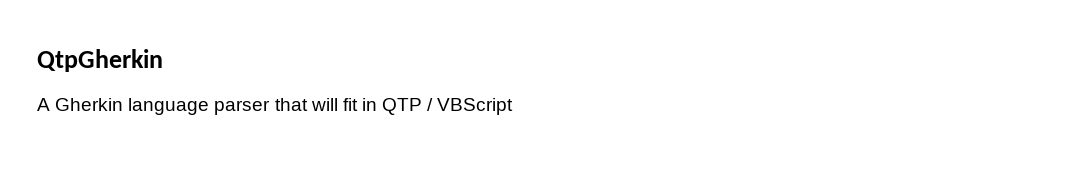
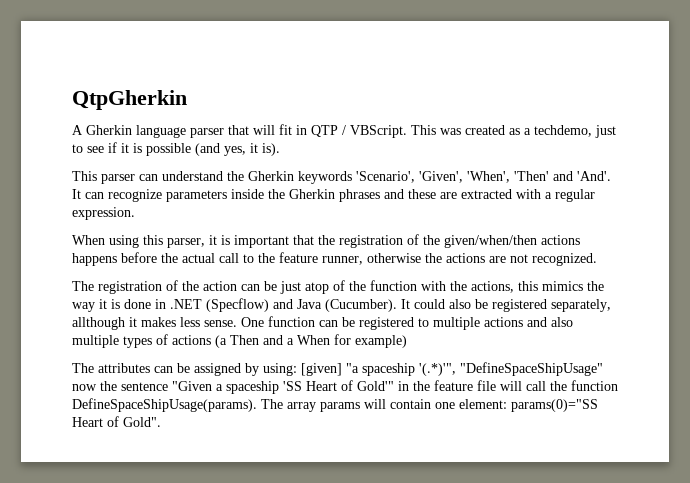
- A Gherkin language parser that will fit in QTP / VBScript
+ A Gherkin language parser that will fit in QTP / VBScript. This was created as a techdemo, just to see if it is possible (and yes, it is).
+ This parser can understand the Gherkin keywords 'Scenario', 'Given', 'When', 'Then' and 'And'. It can recognize parameters inside the Gherkin phrases and these are extracted with a regular expression.
+ When using this parser, it is important that the registration of the given/when/then actions happens before the actual call to the feature runner, otherwise the actions are not recognized.
+ The registration of the action can be just atop of the function with the actions, this mimics the way it is done in .NET (Specflow) and Java (Cucumber). It could also be registered separately, allthough it makes less sense. One function can be registered to multiple actions and also multiple types of actions (a Then and a When for example)
+ The attributes can be assigned by using: [given] "a spaceship '(.*)'", "DefineSpaceShipUsage" now the sentence "Given a spaceship 'SS Heart of Gold'" in the feature file will call the function DefineSpaceShipUsage(params). The array params will contain one element: params(0)="SS Heart of Gold".

